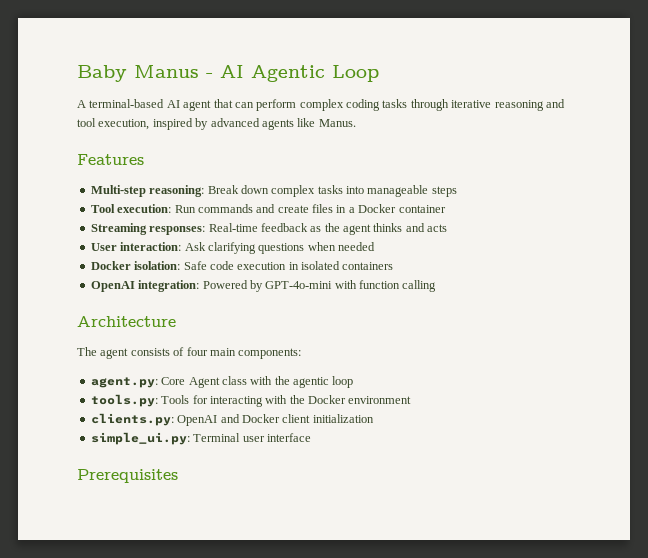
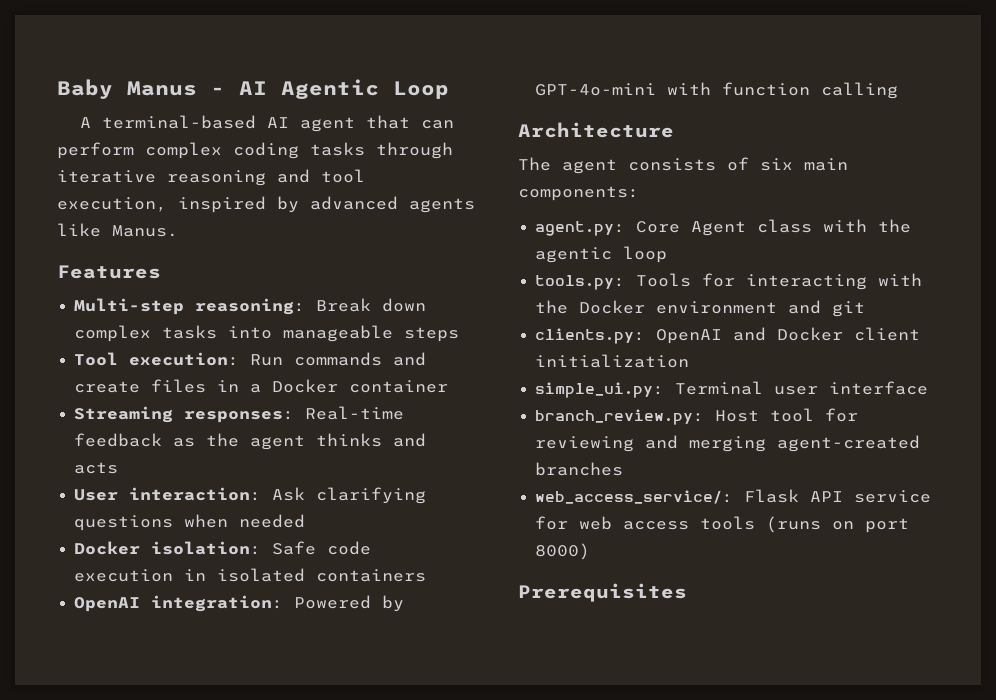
- The agent consists of four main components:
+ The agent consists of six main components:
- tools.py: Tools for interacting with the Docker environment
+ tools.py: Tools for interacting with the Docker environment and git
+ branch_review.py: Host tool for reviewing and merging agent-created branches
+ web_access_service/: Flask API service for web access tools (runs on port 8000)

